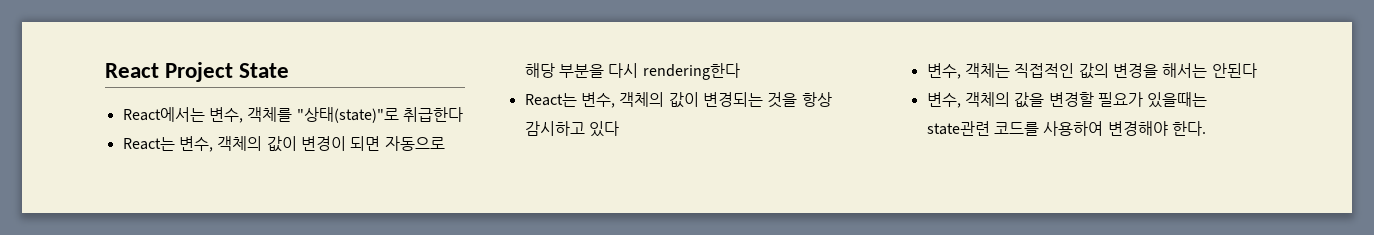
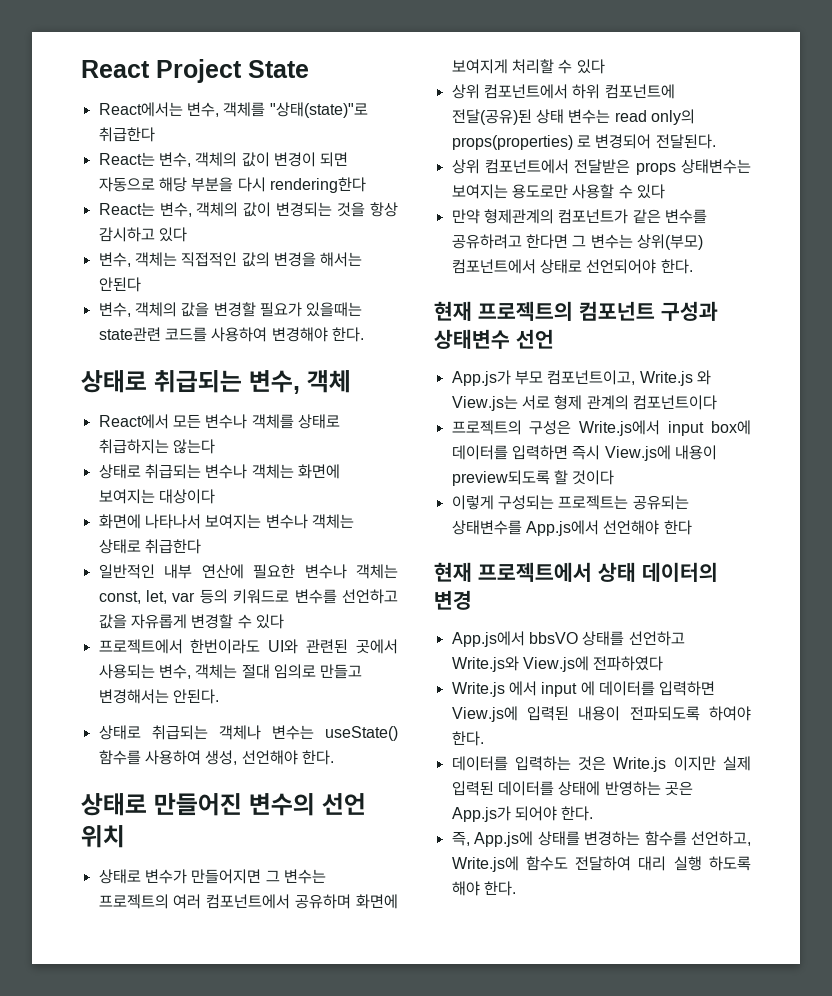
+ 상태로 취급되는 변수, 객체
+ React에서 모든 변수나 객체를 상태로 취급하지는 않는다
+ 상태로 취급되는 변수나 객체는 화면에 보여지는 대상이다
+ 화면에 나타나서 보여지는 변수나 객체는 상태로 취급한다
+ 일반적인 내부 연산에 필요한 변수나 객체는 const, let, var 등의 키워드로 변수를 선언하고 값을 자유롭게 변경할 수 있다
+ 프로젝트에서 한번이라도 UI와 관련된 곳에서 사용되는 변수, 객체는 절대 임의로 만들고 변경해서는 안된다.
+ 상태로 취급되는 객체나 변수는 useState() 함수를 사용하여 생성, 선언해야 한다.
+ 상태로 만들어진 변수의 선언 위치
+ 상태로 변수가 만들어지면 그 변수는 프로젝트의 여러 컴포넌트에서 공유하며 화면에 보여지게 처리할 수 있다
+ 상위 컴포넌트에서 하위 컴포넌트에 전달(공유)된 상태 변수는 read only의 props(properties) 로 변경되어 전달된다.
+ 상위 컴포넌트에서 전달받은 props 상태변수는 보여지는 용도로만 사용할 수 있다
+ 만약 형제관계의 컴포넌트가 같은 변수를 공유하려고 한다면 그 변수는 상위(부모) 컴포넌트에서 상태로 선언되어야 한다.
+ 현재 프로젝트의 컴포넌트 구성과 상태변수 선언
+ App.js가 부모 컴포넌트이고, Write.js 와 View.js는 서로 형제 관계의 컴포넌트이다
+ 프로젝트의 구성은 Write.js에서 input box에 데이터를 입력하면 즉시 View.js에 내용이 preview되도록 할 것이다
+ 이렇게 구성되는 프로젝트는 공유되는 상태변수를 App.js에서 선언해야 한다
+ 현재 프로젝트에서 상태 데이터의 변경
+ App.js에서 bbsVO 상태를 선언하고 Write.js와 View.js에 전파하였다
+ Write.js 에서 input 에 데이터를 입력하면 View.js에 입력된 내용이 전파되도록 하여야 한다.
+ 데이터를 입력하는 것은 Write.js 이지만 실제 입력된 데이터를 상태에 반영하는 곳은 App.js가 되어야 한다.
+ 즉, App.js에 상태를 변경하는 함수를 선언하고, Write.js에 함수도 전달하여 대리 실행 하도록 해야 한다.

